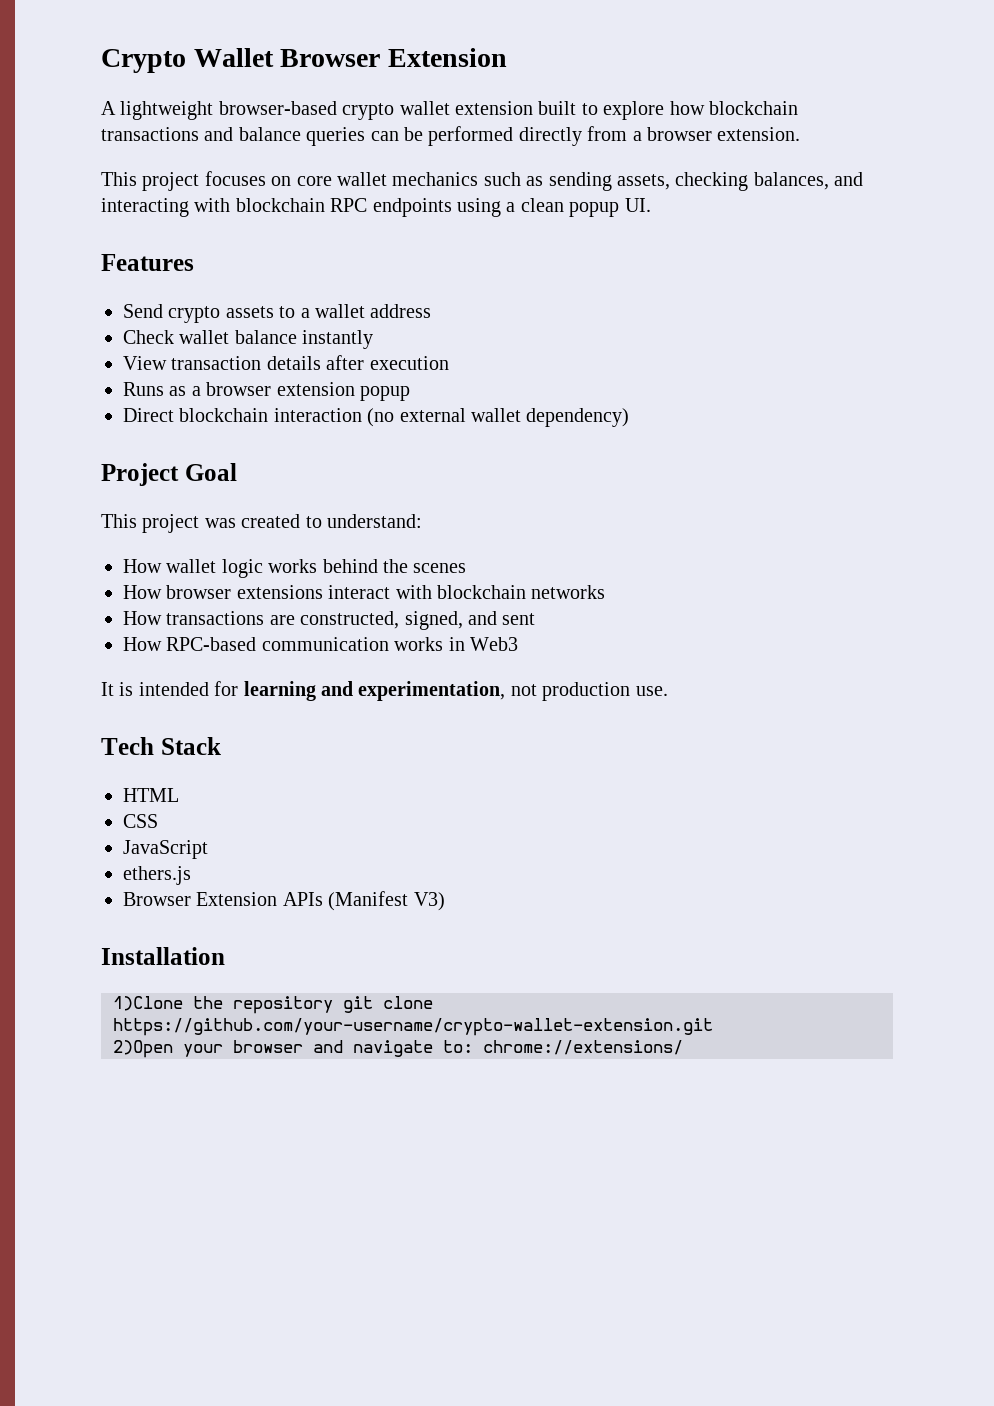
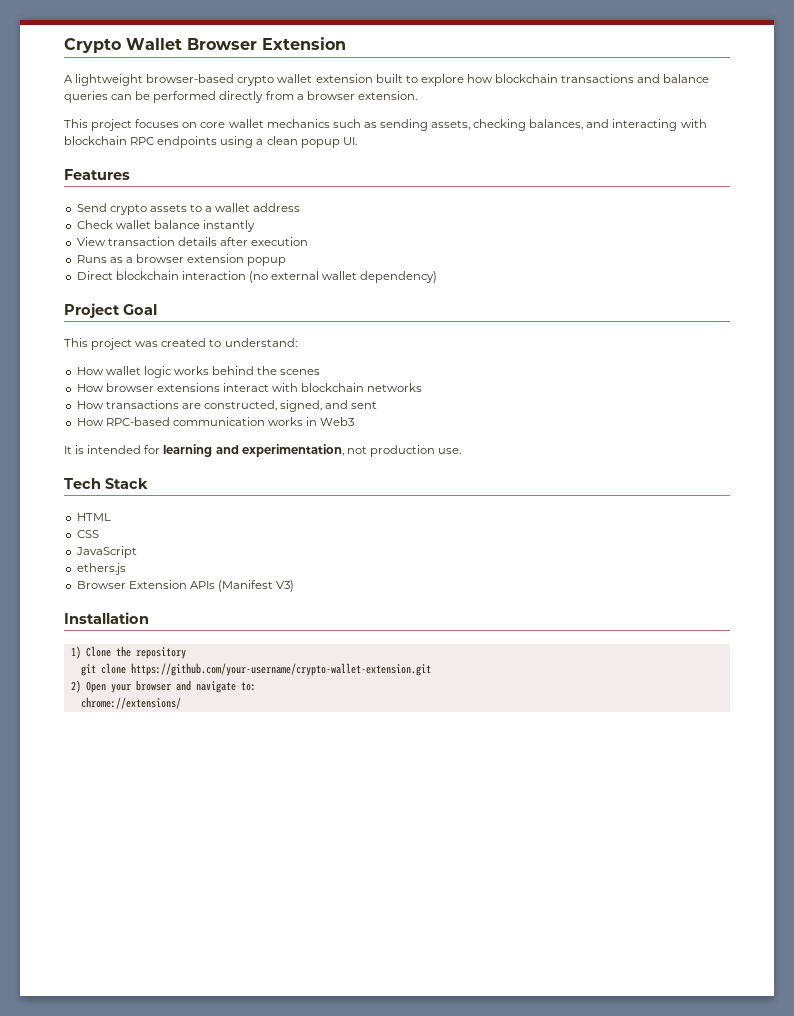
- 1)Clone the repository git clone https://github.com/your-username/crypto-wallet-extension.git
+ 1) Clone the repository
+ git clone https://github.com/your-username/crypto-wallet-extension.git
- 2)Open your browser and navigate to: chrome://extensions/
+ 2) Open your browser and navigate to:
+ chrome://extensions/

